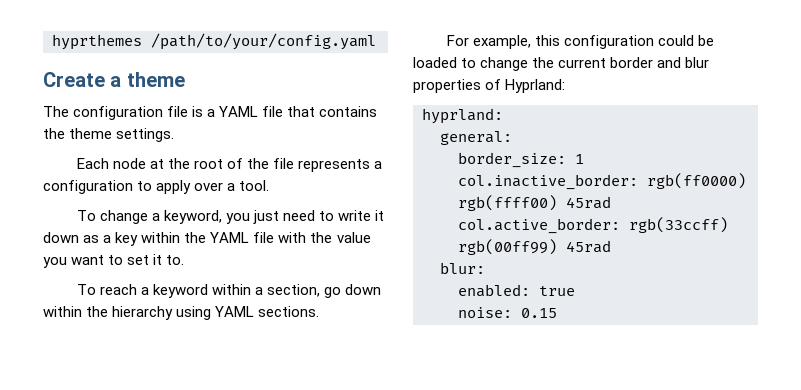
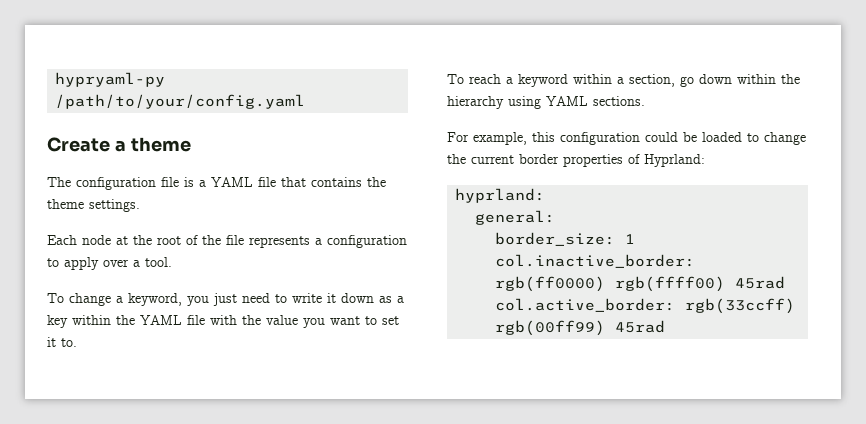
- hyprthemes /path/to/your/config.yaml
+ hypryaml-py /path/to/your/config.yaml
- For example, this configuration could be loaded to change the current border and blur properties of Hyprland:
+ For example, this configuration could be loaded to change the current border properties of Hyprland:
- blur:
- enabled: true
- noise: 0.15

